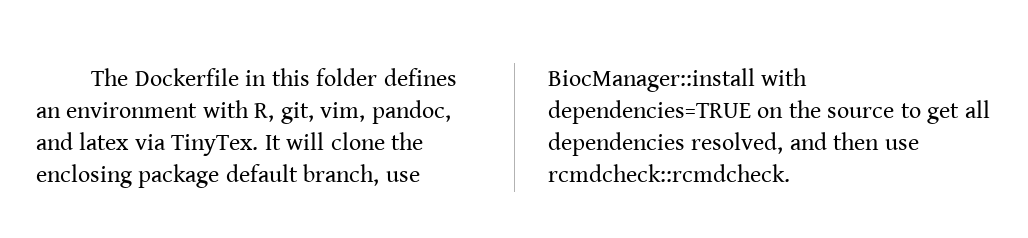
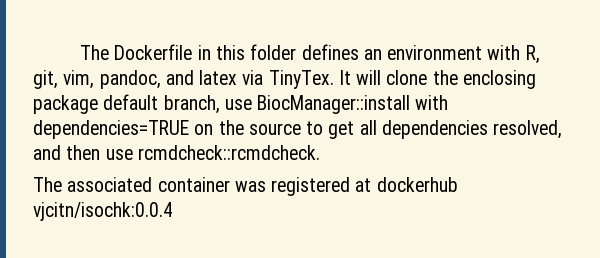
+ The associated container was registered at dockerhub vjcitn/isochk:0.0.4

